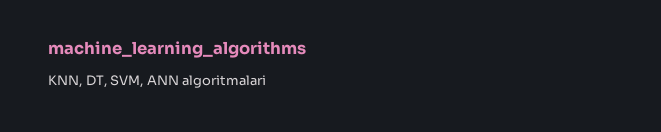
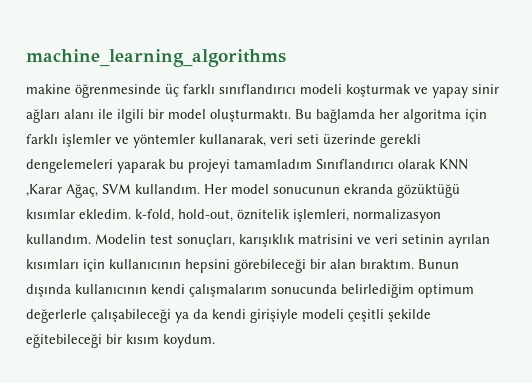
- KNN, DT, SVM, ANN algoritmalari
+ makine öğrenmesinde üç farklı sınıflandırıcı modeli koşturmak ve yapay sinir ağları alanı ile ilgili bir model oluşturmaktı. Bu bağlamda her algoritma için farklı işlemler ve yöntemler kullanarak, veri seti üzerinde gerekli dengelemeleri yaparak bu projeyi tamamladım Sınıflandırıcı olarak KNN ,Karar Ağaç, SVM kullandım. Her model sonucunun ekranda gözüktüğü kısımlar ekledim. k-fold, hold-out, öznitelik işlemleri, normalizasyon kullandım. Modelin test sonuçları, karışıklık matrisini ve veri setinin ayrılan kısımları için kullanıcının hepsini görebileceği bir alan bıraktım. Bunun dışında kullanıcının kendi çalışmalarım sonucunda belirlediğim optimum değerlerle çalışabileceği ya da kendi girişiyle modeli çeşitli şekilde eğitebileceği bir kısım koydum.

